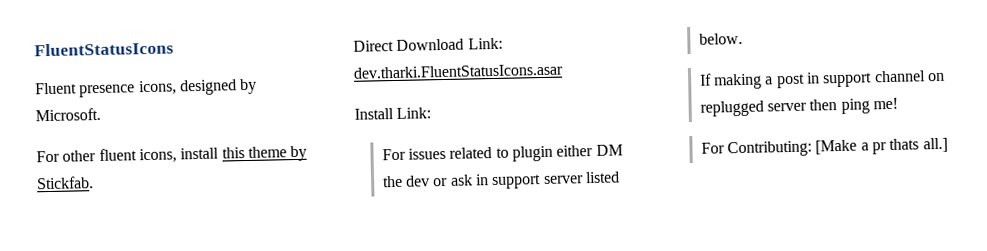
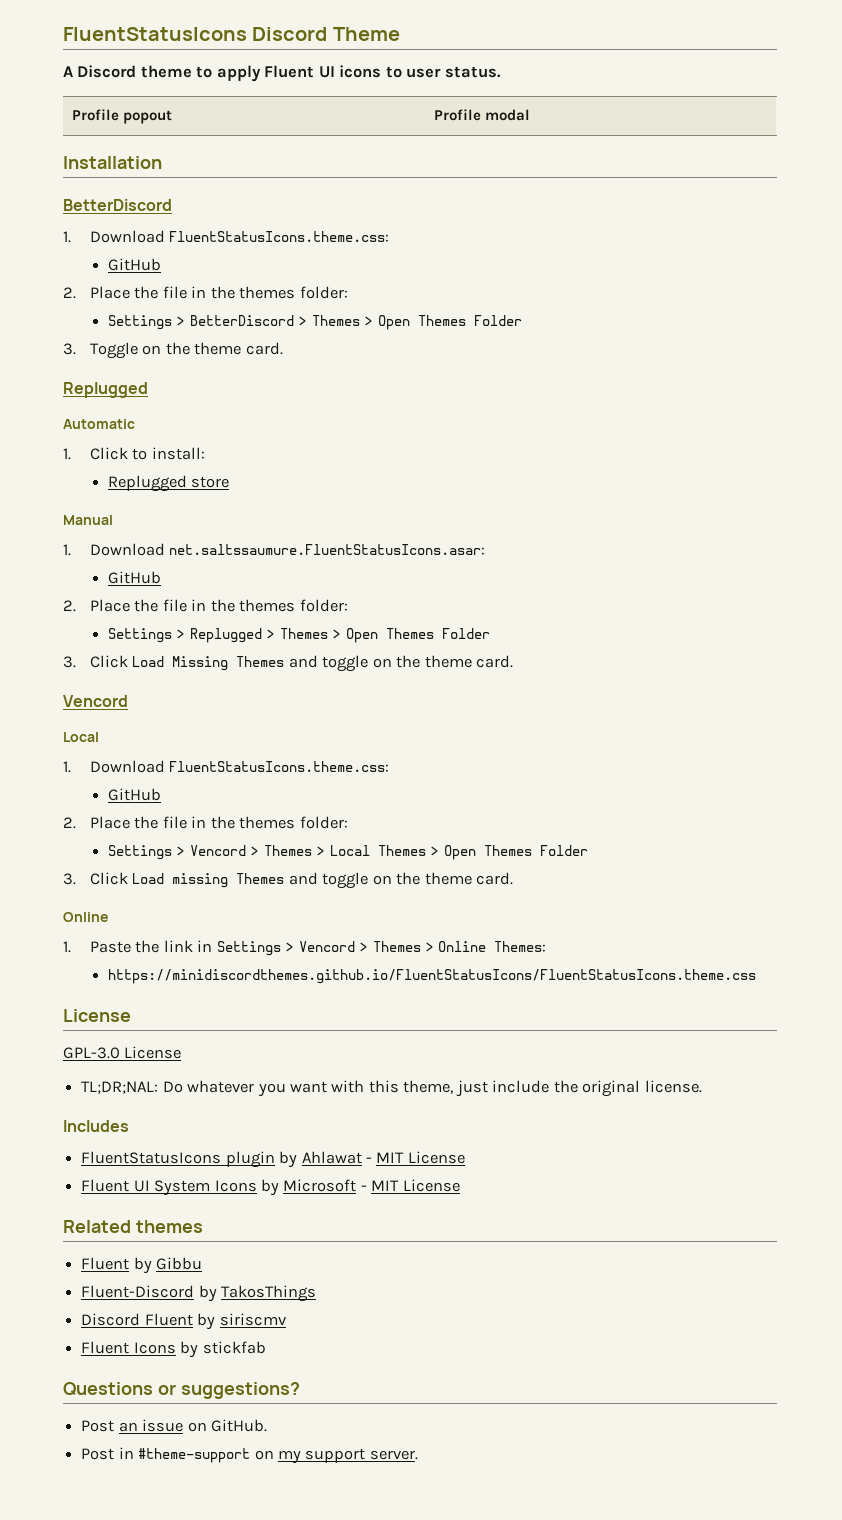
- FluentStatusIcons
- Fluent presence icons, designed by Microsoft.
- For other fluent icons, install this theme by Stickfab.
- Direct Download Link: dev.tharki.FluentStatusIcons.asar
- Install Link:
- For issues related to plugin either DM the dev or ask in support server listed below.
- If making a post in support channel on replugged server then ping me!
- For Contributing: [Make a pr thats all.]
+ FluentStatusIcons Discord Theme
+ A Discord theme to apply Fluent UI icons to user status.
+ Profile popout | Profile modal
+ Installation
+ BetterDiscord
+ 1. Download FluentStatusIcons.theme.css:
+ GitHub
+ 2. Place the file in the themes folder:
+ Settings > BetterDiscord > Themes > Open Themes Folder
+ 3. Toggle on the theme card.
+ Replugged
+ Automatic
+ 1. Click to install:
+ Replugged store
+ Manual
+ 1. Download net.saltssaumure.FluentStatusIcons.asar:
+ GitHub
+ 2. Place the file in the themes folder:
+ Settings > Replugged > Themes > Open Themes Folder
+ 3. Click Load Missing Themes and toggle on the theme card.
+ Vencord
+ Local
+ 1. Download FluentStatusIcons.theme.css:
+ GitHub
+ 2. Place the file in the themes folder:
+ Settings > Vencord > Themes > Local Themes > Open Themes Folder
+ 3. Click Load missing Themes and toggle on the theme card.
+ Online
+ 1. Paste the link in Settings > Vencord > Themes > Online Themes:
+ https://minidiscordthemes.github.io/FluentStatusIcons/FluentStatusIcons.theme.css
+ License
+ GPL-3.0 License
+ TL;DR;NAL: Do whatever you want with this theme, just include the original license.
+ Includes
+ FluentStatusIcons plugin by Ahlawat - MIT License
+ Fluent UI System Icons by Microsoft - MIT License
+ Related themes
+ Fluent by Gibbu
+ Fluent-Discord by TakosThings
+ Discord Fluent by siriscmv
+ Fluent Icons by stickfab
+ Questions or suggestions?
+ Post an issue on GitHub.
+ Post in #theme-support on my support server.

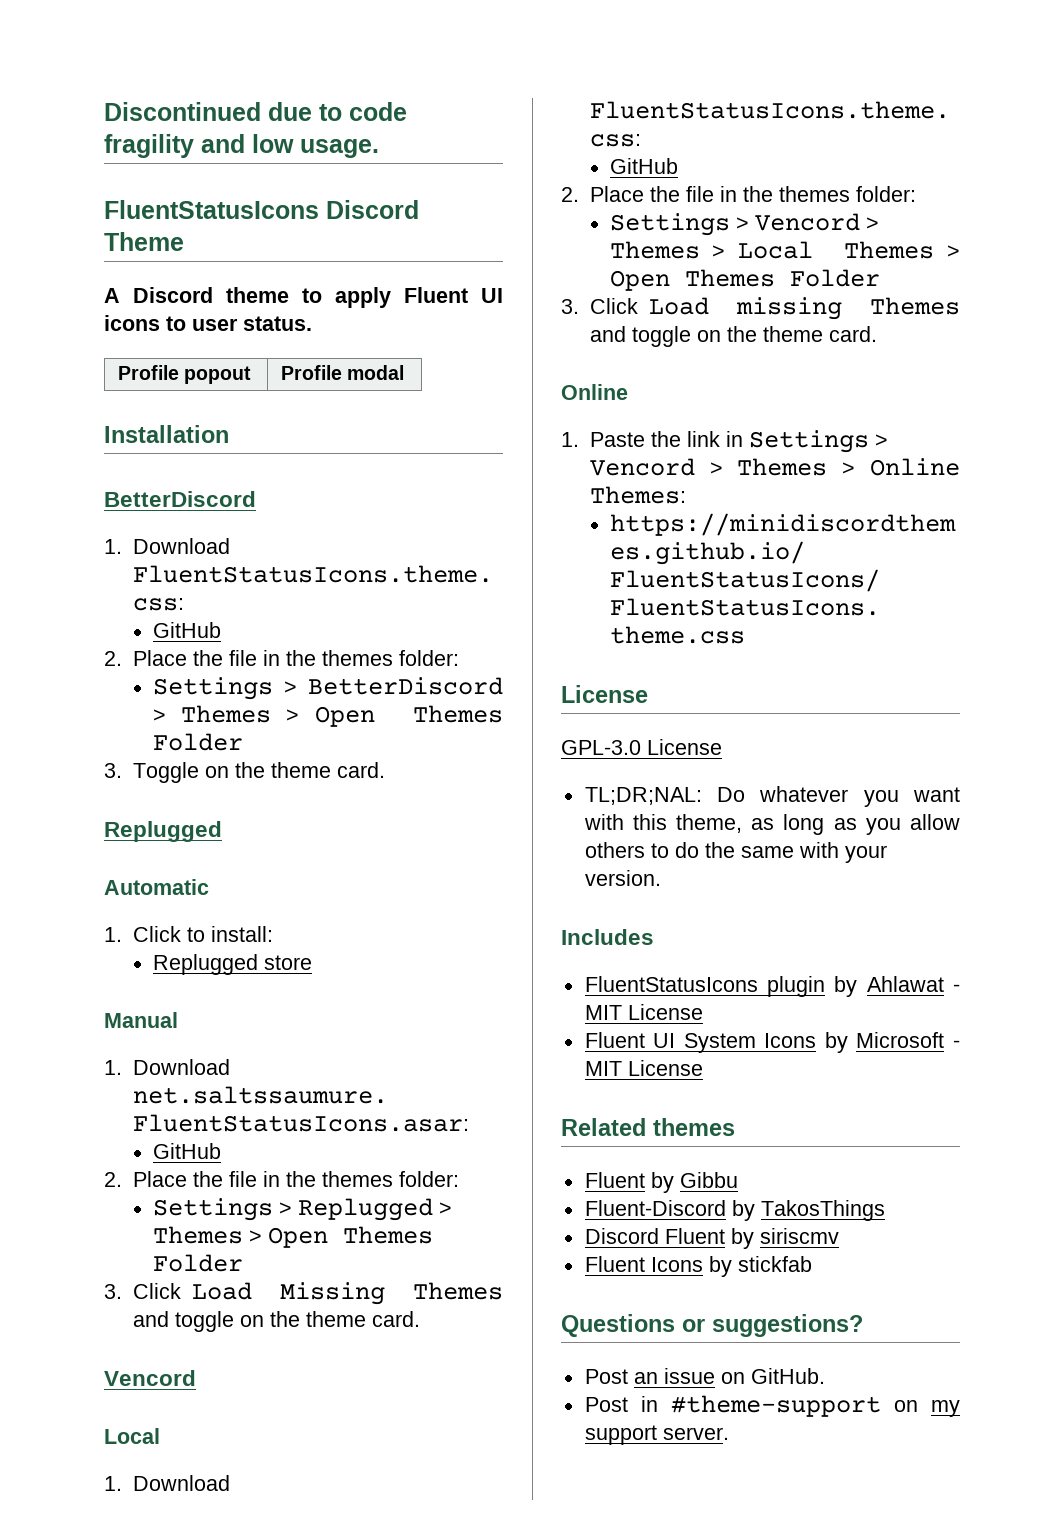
+ Discontinued due to code fragility and low usage.
- TL;DR;NAL: Do whatever you want with this theme, just include the original license.
+ TL;DR;NAL: Do whatever you want with this theme, as long as you allow others to do the same with your version.

